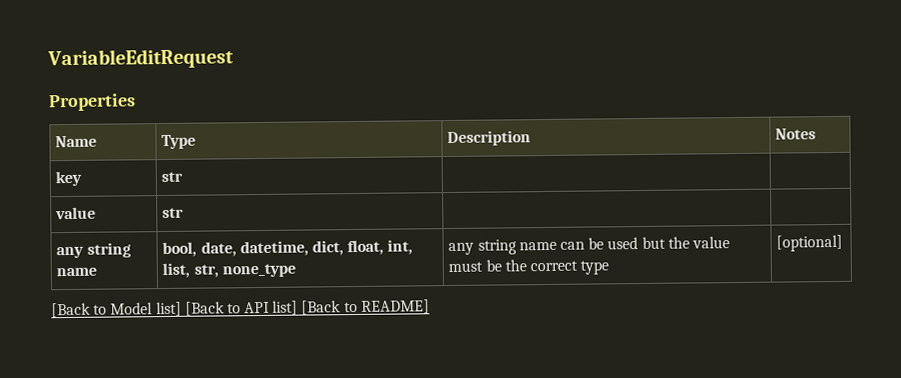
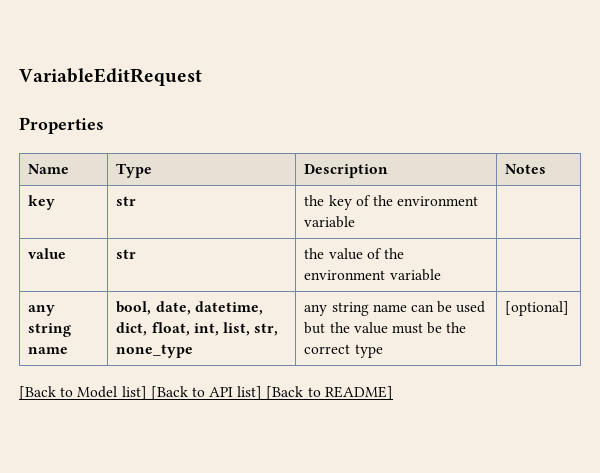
- key | str | |
- value | str | |
+ key | str | the key of the environment variable |
+ value | str | the value of the environment variable |

